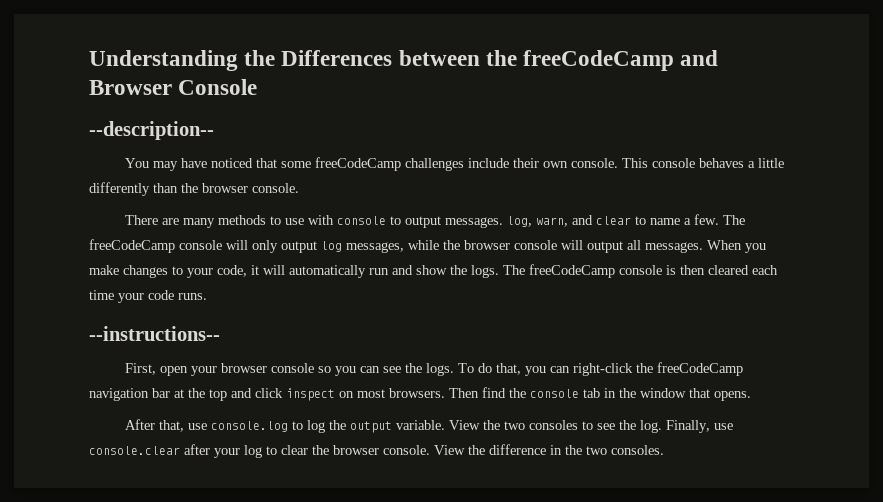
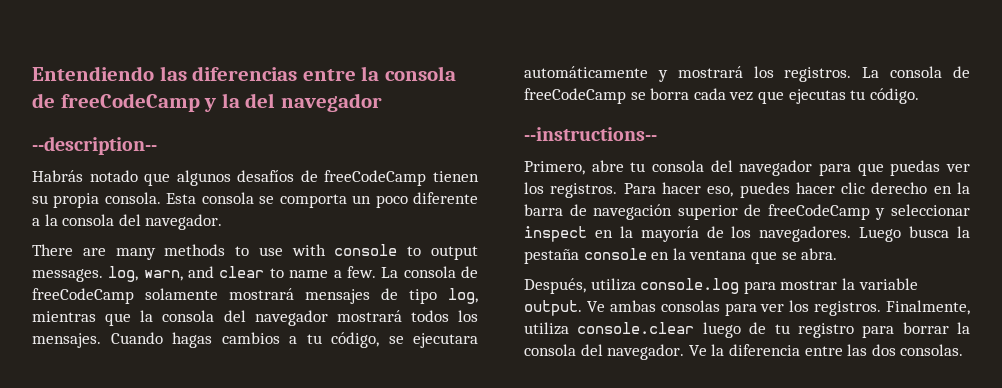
- Understanding the Differences between the freeCodeCamp and Browser Console
+ Entendiendo las diferencias entre la consola de freeCodeCamp y la del navegador
  --description--
- You may have noticed that some freeCodeCamp challenges include their own console. This console behaves a little differently than the browser console.
+ Habrás notado que algunos desafíos de freeCodeCamp tienen su propia consola. Esta consola se comporta un poco diferente a la consola del navegador.
- The freeCodeCamp console will only output log messages, while the browser console will output all messages. When you make changes to your code, it will automatically run and show the logs. The freeCodeCamp console is then cleared each time your code runs.
+ La consola de freeCodeCamp solamente mostrará mensajes de tipo log, mientras que la consola del navegador mostrará todos los mensajes. Cuando hagas cambios a tu código, se ejecutara automáticamente y mostrará los registros. La consola de freeCodeCamp se borra cada vez que ejecutas tu código.
  --instructions--
- First, open your browser console so you can see the logs. To do that, you can right-click the freeCodeCamp navigation bar at the top and click inspect on most browsers. Then find the console tab in the window that opens.
- After that, use console.log to log the output variable. View the two consoles to see the log. Finally, use console.clear after your log to clear the browser console. View the difference in the two consoles.
+ Primero, abre tu consola del navegador para que puedas ver los registros. Para hacer eso, puedes hacer clic derecho en la barra de navegación superior de freeCodeCamp y seleccionar inspect en la mayoría de los navegadores. Luego busca la pestaña console en la ventana que se abra.
+ Después, utiliza console.log para mostrar la variable output. Ve ambas consolas para ver los registros. Finalmente, utiliza console.clear luego de tu registro para borrar la consola del navegador. Ve la diferencia entre las dos consolas.

